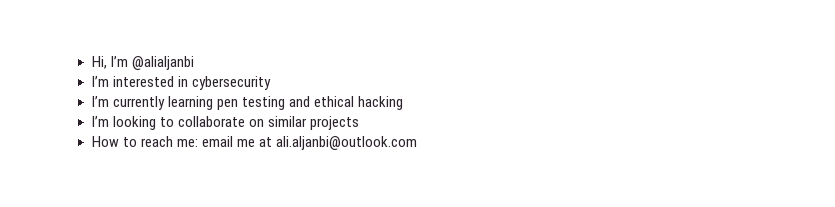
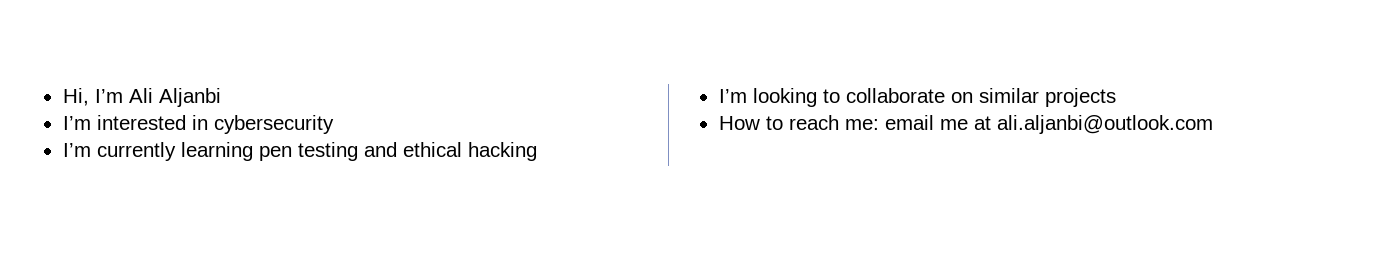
- Hi, I’m @alialjanbi
+ Hi, I’m Ali Aljanbi

